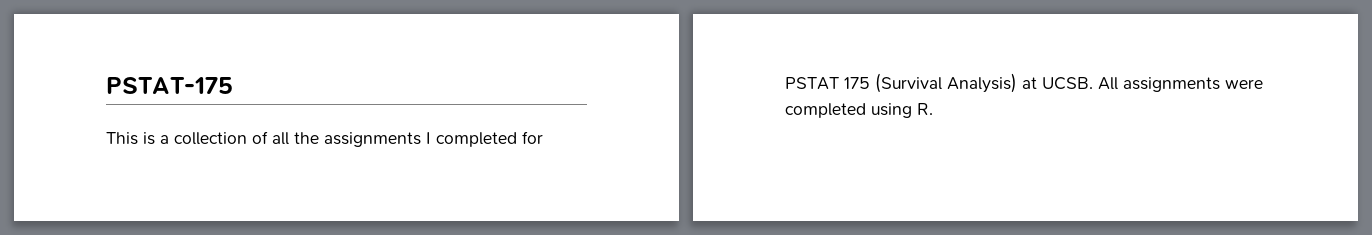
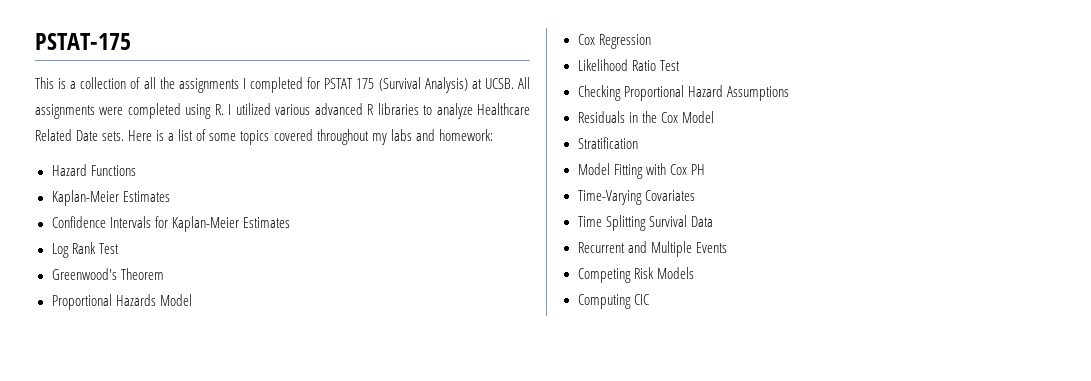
- All assignments were completed using R.
+ All assignments were completed using R. I utilized various advanced R libraries to analyze Healthcare Related Date sets. Here is a list of some topics covered throughout my labs and homework:
+ Hazard Functions
+ Kaplan-Meier Estimates
+ Confidence Intervals for Kaplan-Meier Estimates
+ Log Rank Test
+ Greenwood's Theorem
+ Proportional Hazards Model
+ Cox Regression
+ Likelihood Ratio Test
+ Checking Proportional Hazard Assumptions
+ Residuals in the Cox Model
+ Stratification
+ Model Fitting with Cox PH
+ Time-Varying Covariates
+ Time Splitting Survival Data
+ Recurrent and Multiple Events
+ Competing Risk Models
+ Computing CIC

